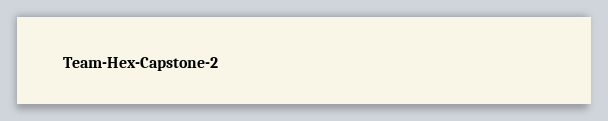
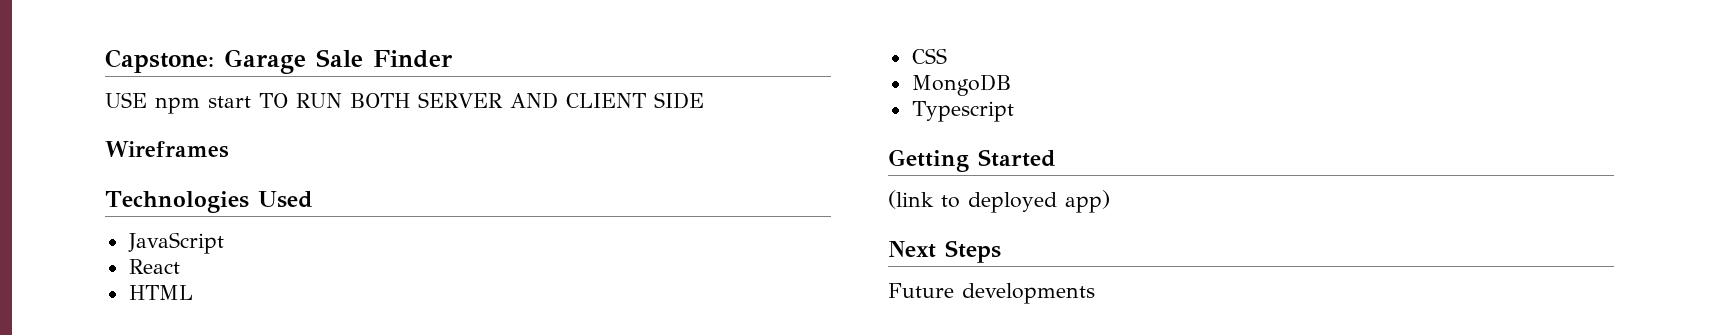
- Team-Hex-Capstone-2
+ Capstone: Garage Sale Finder
+ USE npm start TO RUN BOTH SERVER AND CLIENT SIDE
+ Wireframes
+ Technologies Used
+ JavaScript
+ React
+ HTML
+ CSS
+ MongoDB
+ Typescript
+ Getting Started
+ (link to deployed app)
+ Next Steps
+ Future developments

